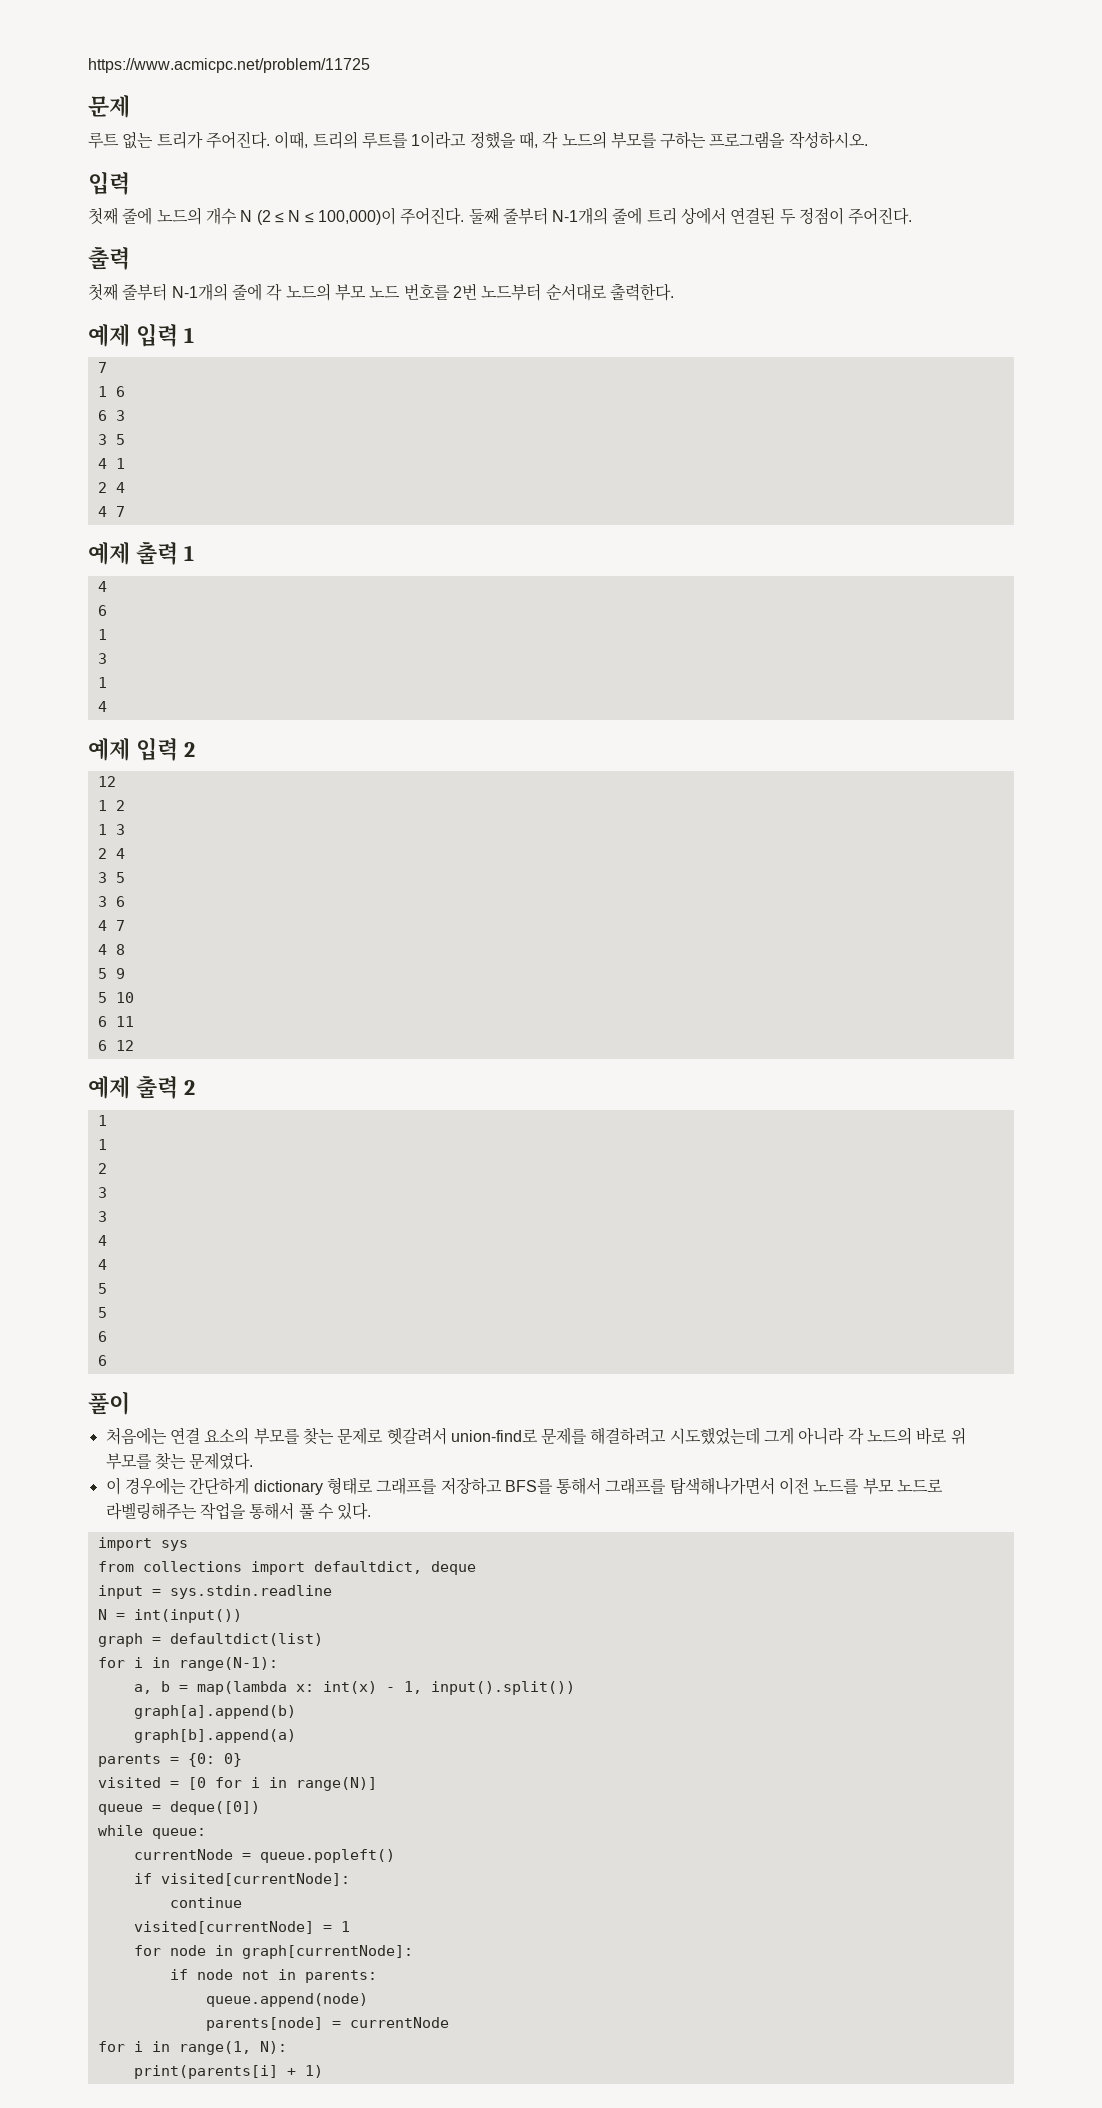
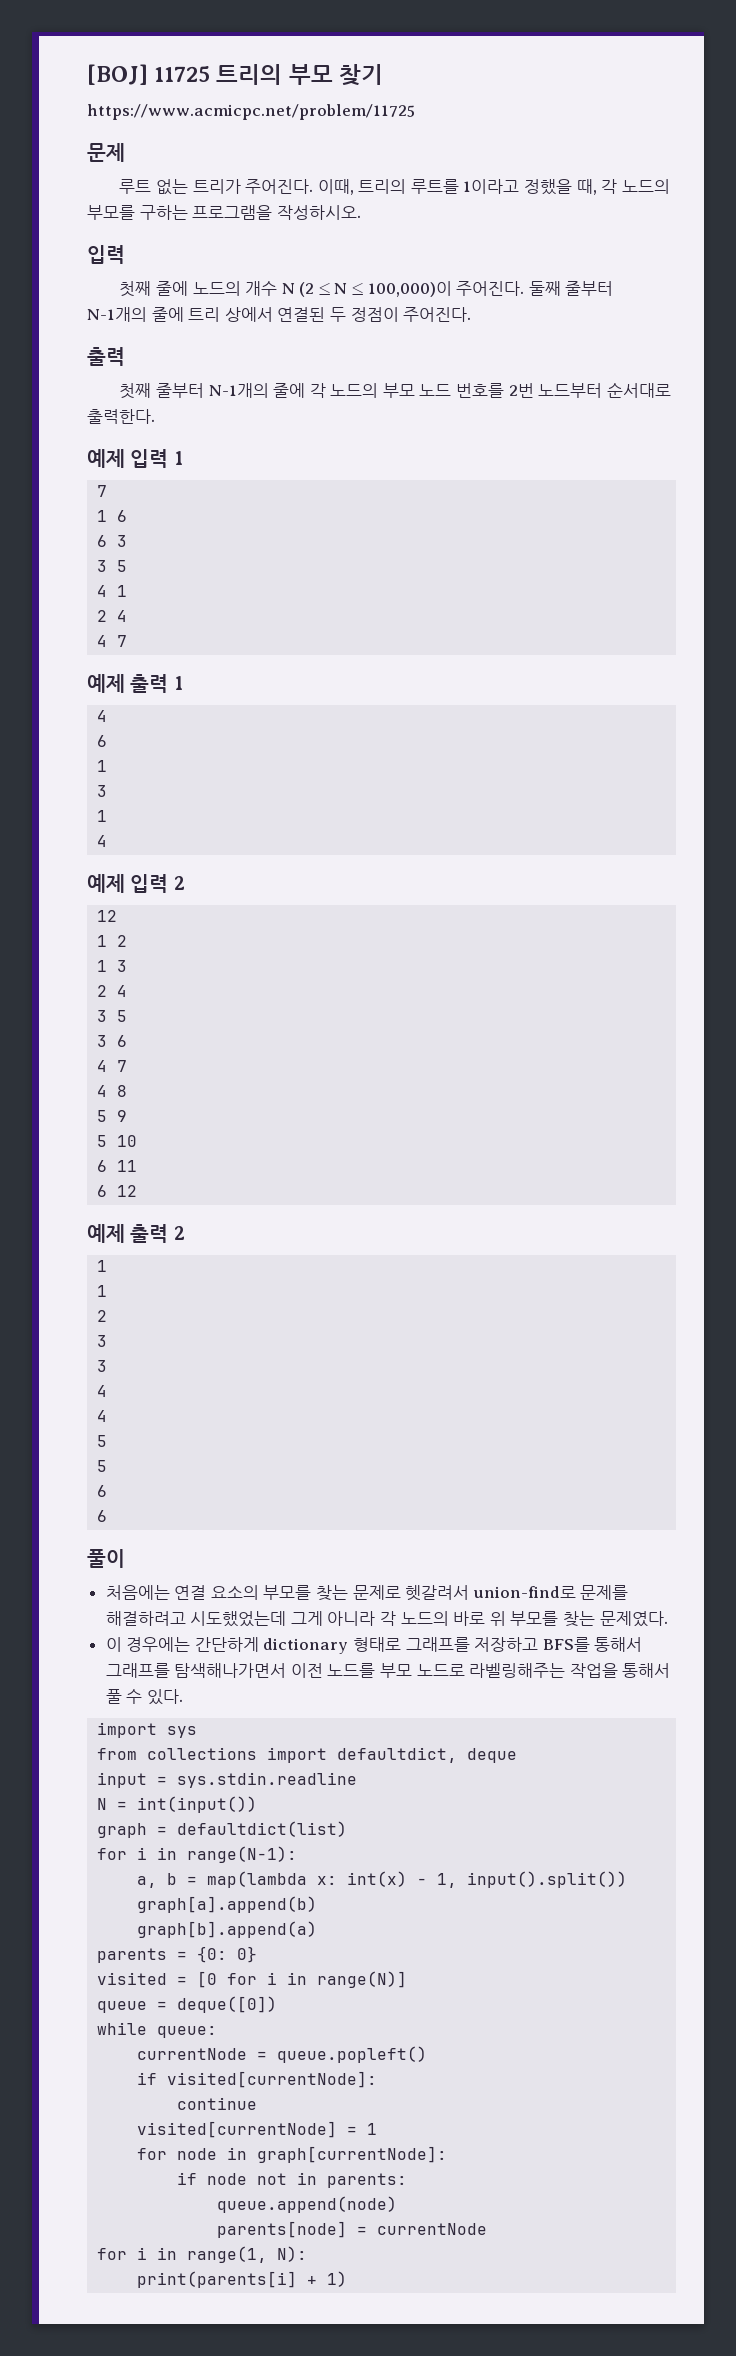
+ [BOJ] 11725 트리의 부모 찾기

